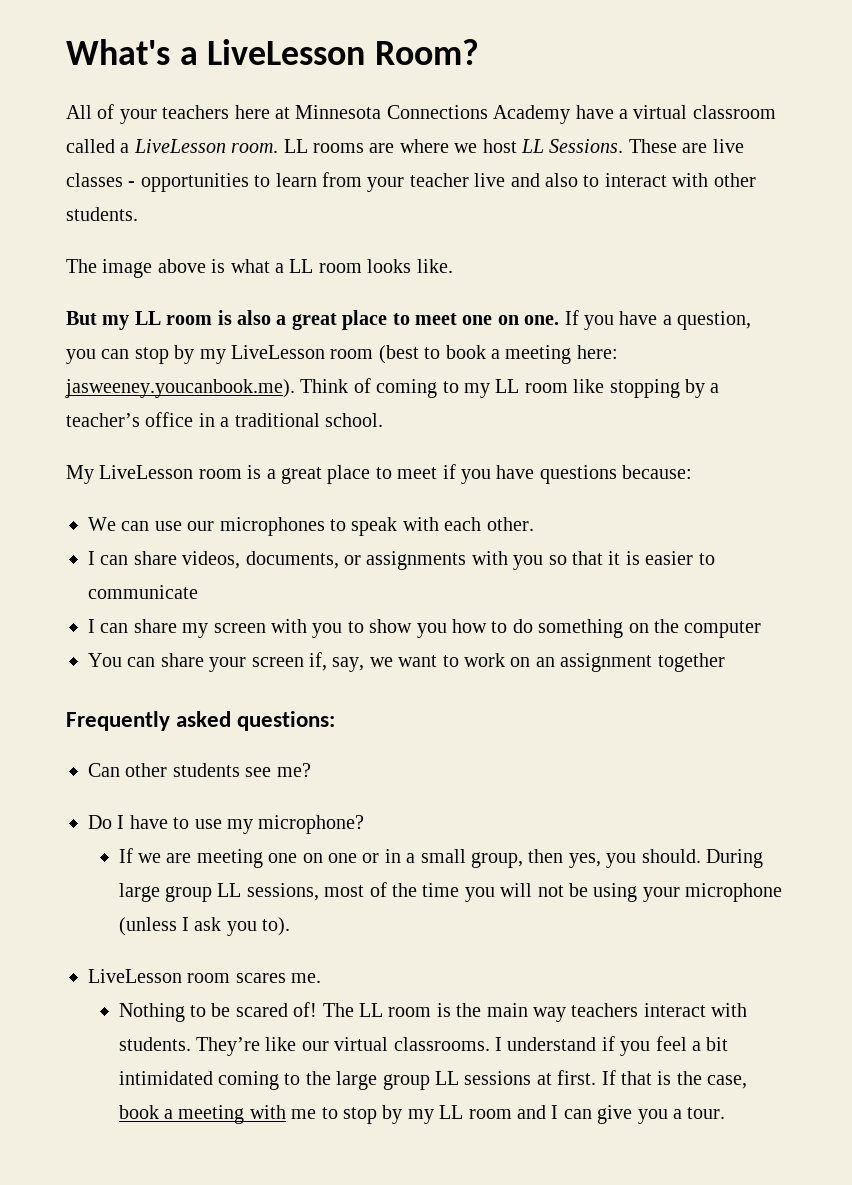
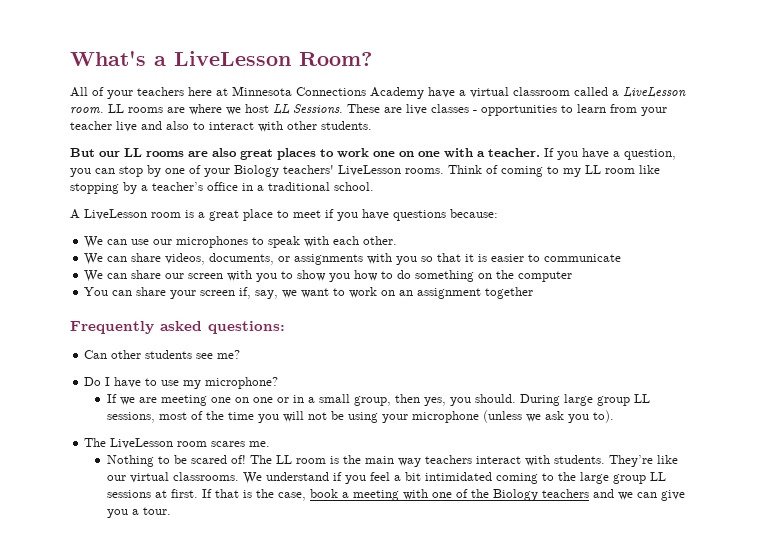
- The image above is what a LL room looks like.
- But my LL room is also a great place to meet one on one.
+ But our LL rooms are also great places to work one on one with a teacher.
- If you have a question, you can stop by my LiveLesson room (best to book a meeting here: jasweeney.youcanbook.me). Think of coming to my LL room like stopping by a teacher’s office in a traditional school.
+ If you have a question, you can stop by one of your Biology teachers' LiveLesson rooms. Think of coming to my LL room like stopping by a teacher’s office in a traditional school.
- My LiveLesson room is a great place to meet if you have questions because:
+ A LiveLesson room is a great place to meet if you have questions because:
- I can share videos, documents, or assignments with you so that it is easier to communicate
+ We can share videos, documents, or assignments with you so that it is easier to communicate
- I can share my screen with you to show you how to do something on the computer
+ We can share our screen with you to show you how to do something on the computer
- During large group LL sessions, most of the time you will not be using your microphone (unless I ask you to).
+ During large group LL sessions, most of the time you will not be using your microphone (unless we ask you to).
- LiveLesson room scares me.
+ The LiveLesson room scares me.
- I understand if you feel a bit intimidated coming to the large group LL sessions at first.
+ We understand if you feel a bit intimidated coming to the large group LL sessions at first.
- If that is the case, book a meeting with me to stop by my LL room and I can give you a tour.
+ If that is the case, book a meeting with one of the Biology teachers and we can give you a tour.

